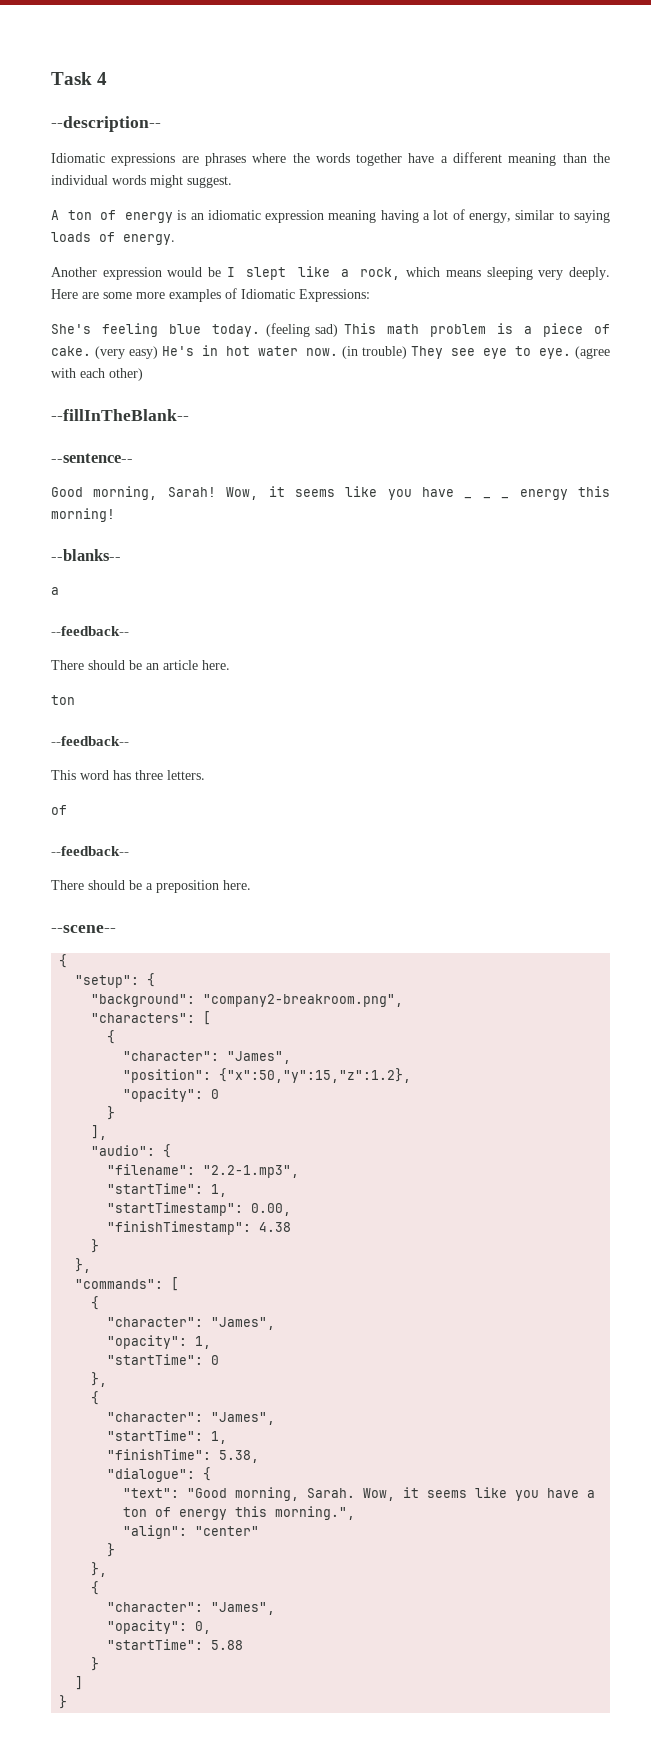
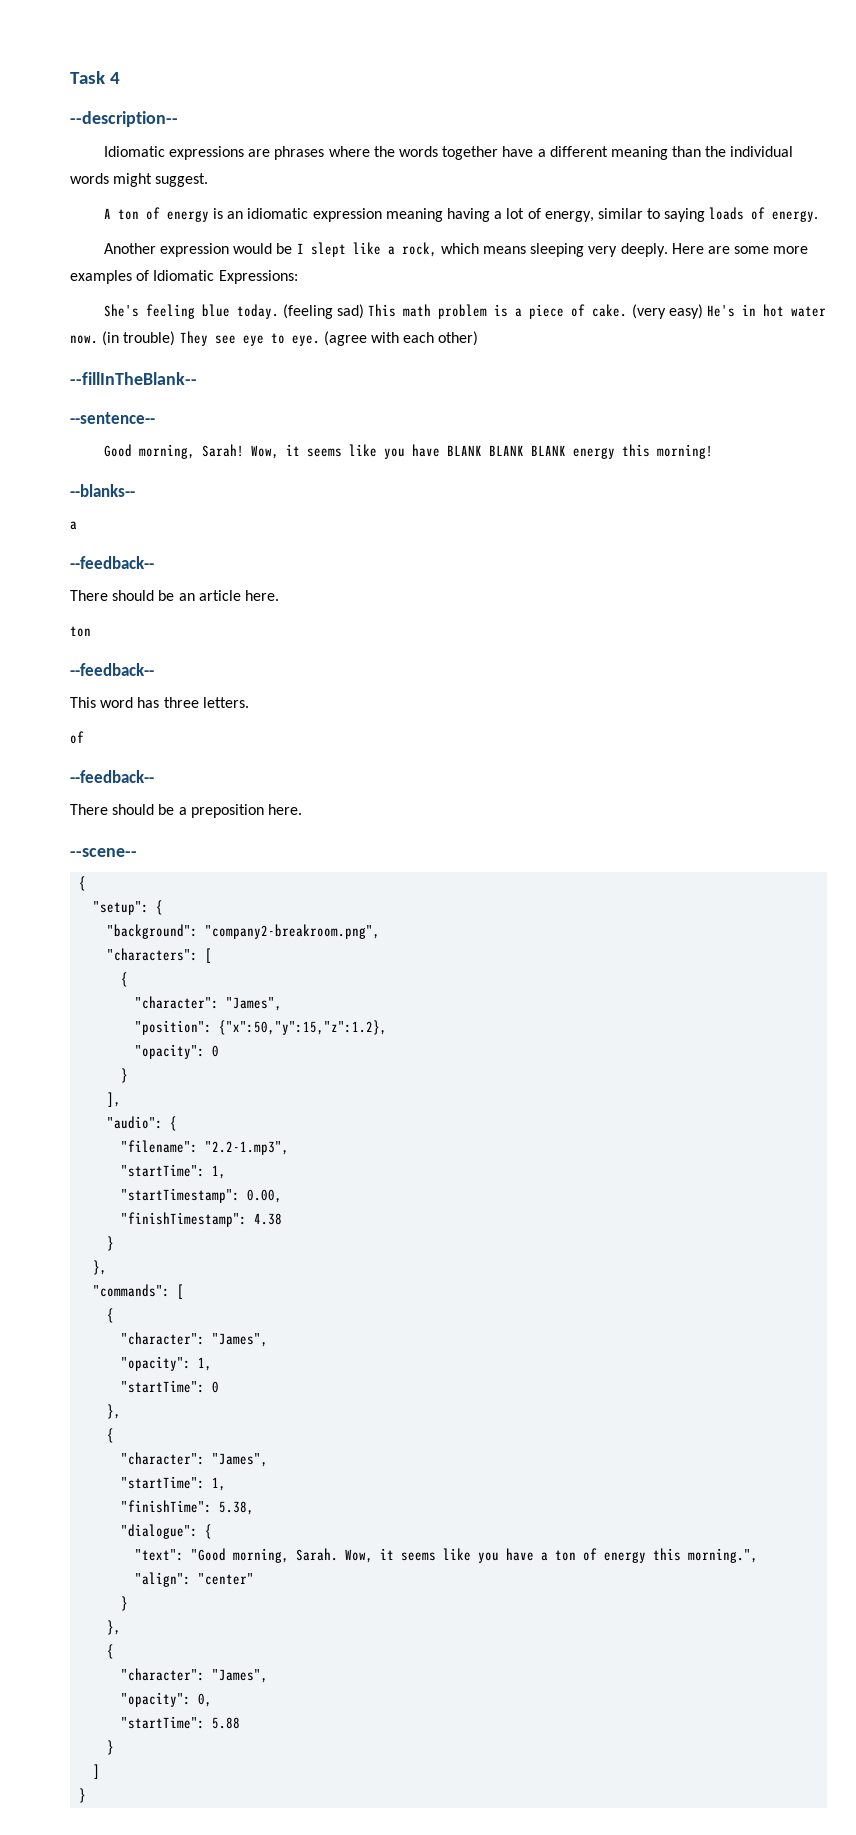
- Wow, it seems like you have _ _ _ energy this morning!
+ Wow, it seems like you have BLANK BLANK BLANK energy this morning!

